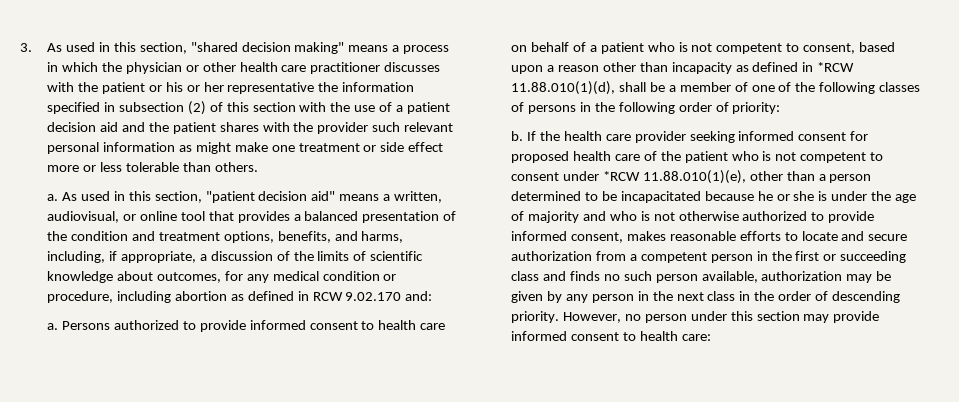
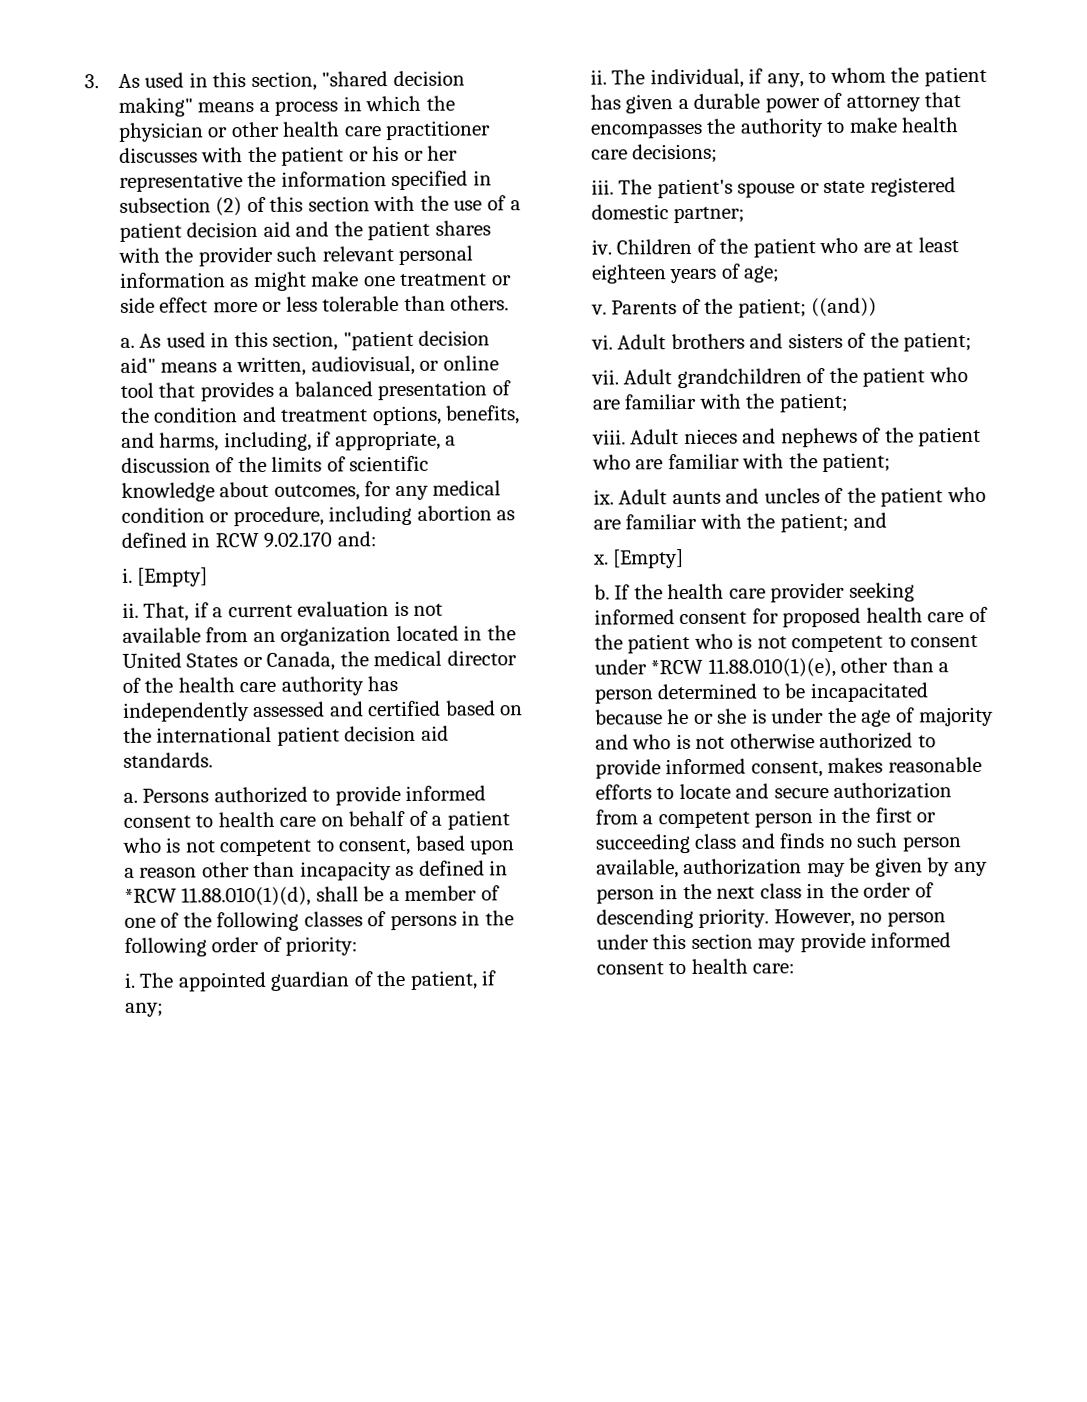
+ i. [Empty]
+ ii. That, if a current evaluation is not available from an organization located in the United States or Canada, the medical director of the health care authority has independently assessed and certified based on the international patient decision aid standards.
+ i. The appointed guardian of the patient, if any;
+ ii. The individual, if any, to whom the patient has given a durable power of attorney that encompasses the authority to make health care decisions;
+ iii. The patient's spouse or state registered domestic partner;
+ iv. Children of the patient who are at least eighteen years of age;
+ v. Parents of the patient; ((and))
+ vi. Adult brothers and sisters of the patient;
+ vii. Adult grandchildren of the patient who are familiar with the patient;
+ viii. Adult nieces and nephews of the patient who are familiar with the patient;
+ ix. Adult aunts and uncles of the patient who are familiar with the patient; and
+ x. [Empty]

